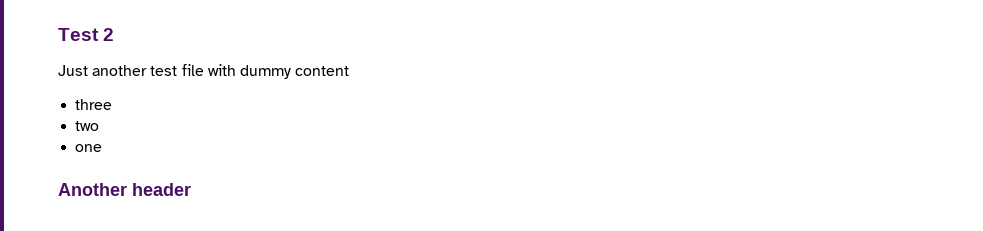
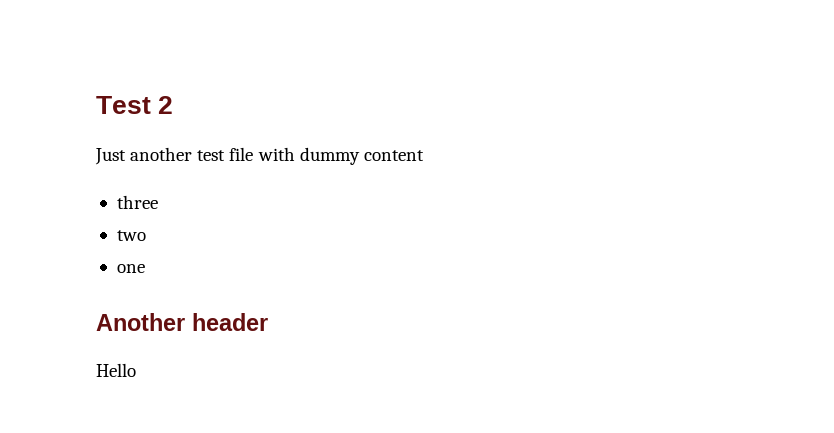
+ Hello

